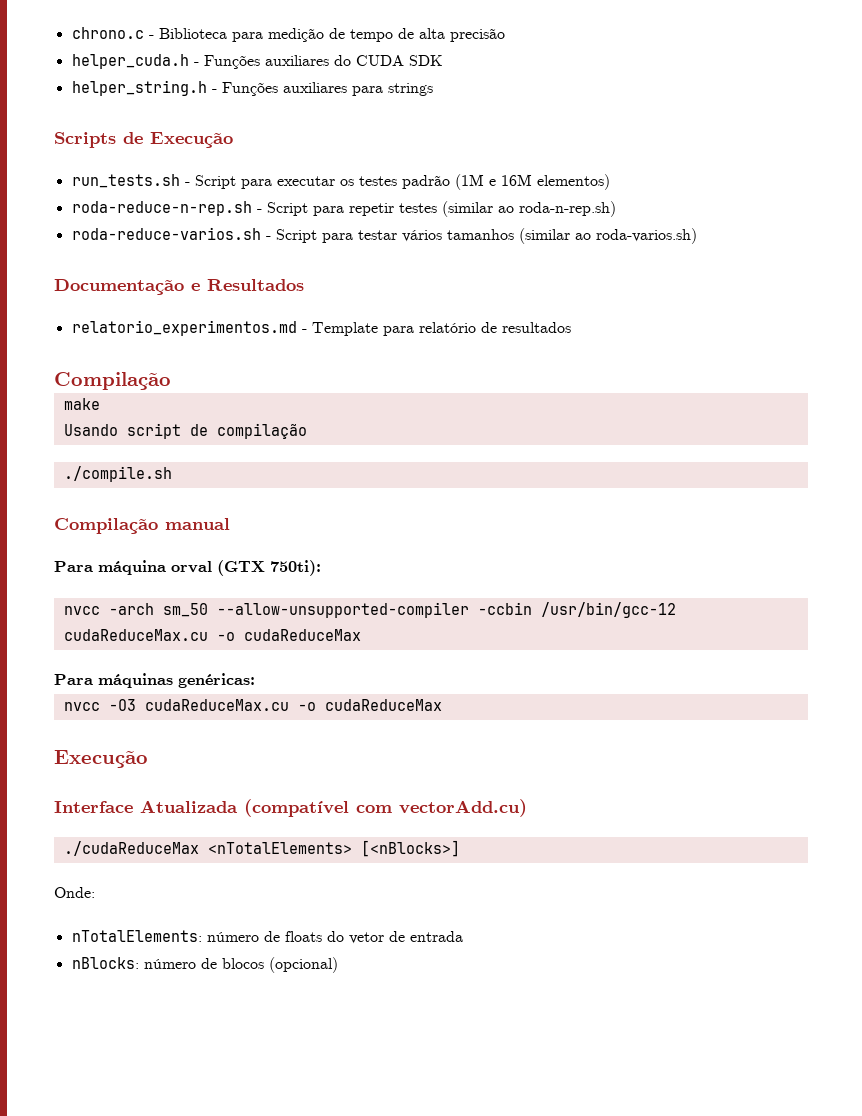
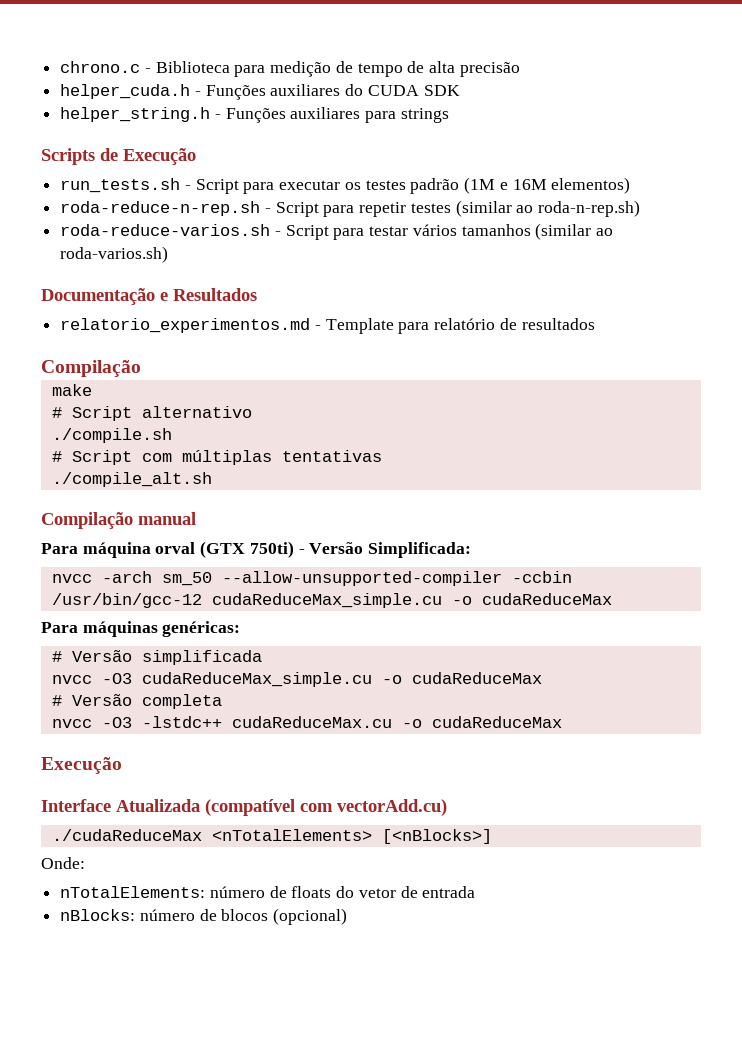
- Usando script de compilação
+ # Script alternativo
  ./compile.sh
+ # Script com múltiplas tentativas
+ ./compile_alt.sh
- Para máquina orval (GTX 750ti):
+ Para máquina orval (GTX 750ti) - Versão Simplificada:
- nvcc -arch sm_50 --allow-unsupported-compiler -ccbin /usr/bin/gcc-12 cudaReduceMax.cu -o cudaReduceMax
+ nvcc -arch sm_50 --allow-unsupported-compiler -ccbin /usr/bin/gcc-12 cudaReduceMax_simple.cu -o cudaReduceMax
- nvcc -O3 cudaReduceMax.cu -o cudaReduceMax
+ # Versão simplificada
+ nvcc -O3 cudaReduceMax_simple.cu -o cudaReduceMax
+ # Versão completa
+ nvcc -O3 -lstdc++ cudaReduceMax.cu -o cudaReduceMax

